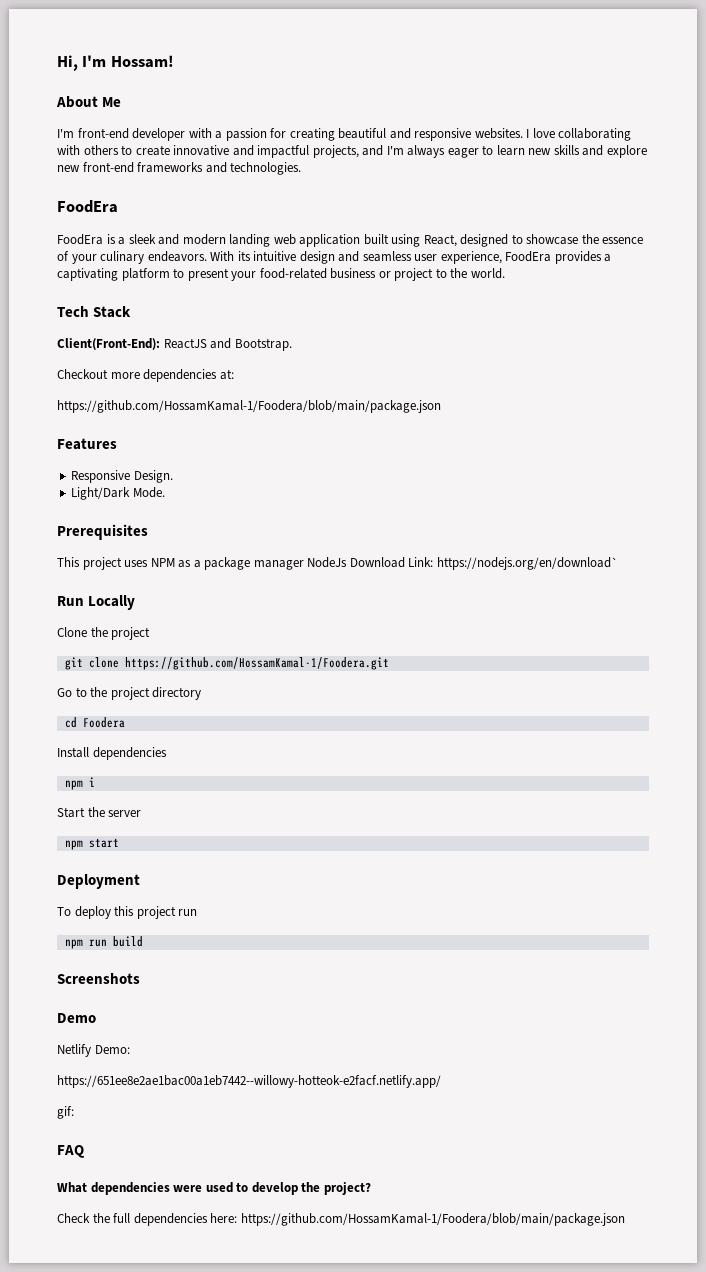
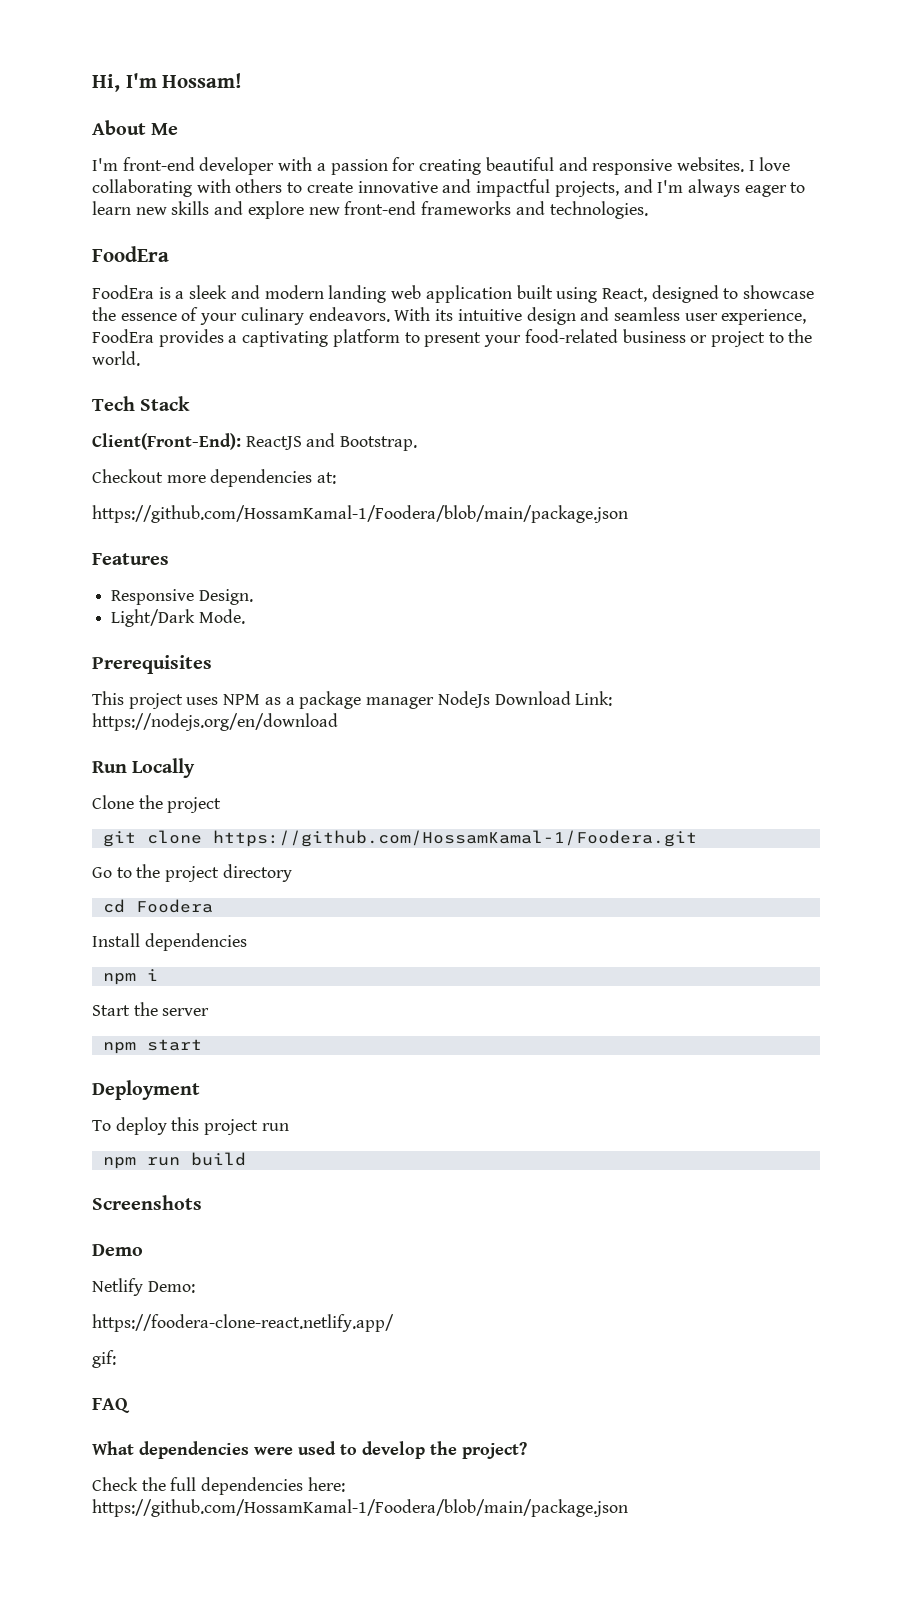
- This project uses NPM as a package manager NodeJs Download Link: https://nodejs.org/en/download`
+ This project uses NPM as a package manager NodeJs Download Link: https://nodejs.org/en/download
- https://651ee8e2ae1bac00a1eb7442--willowy-hotteok-e2facf.netlify.app/
+ https://foodera-clone-react.netlify.app/

